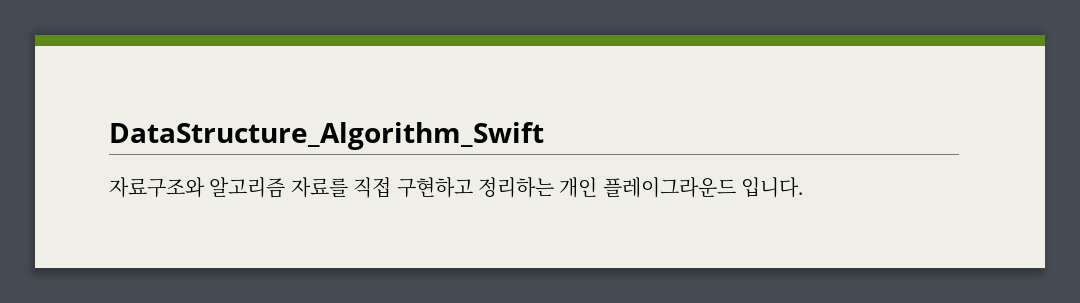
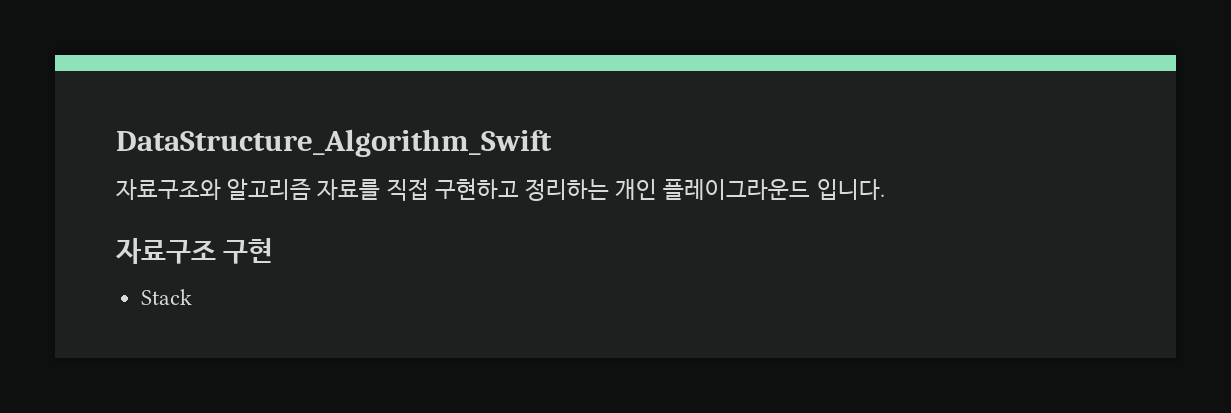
+ 자료구조 구현
+ Stack

